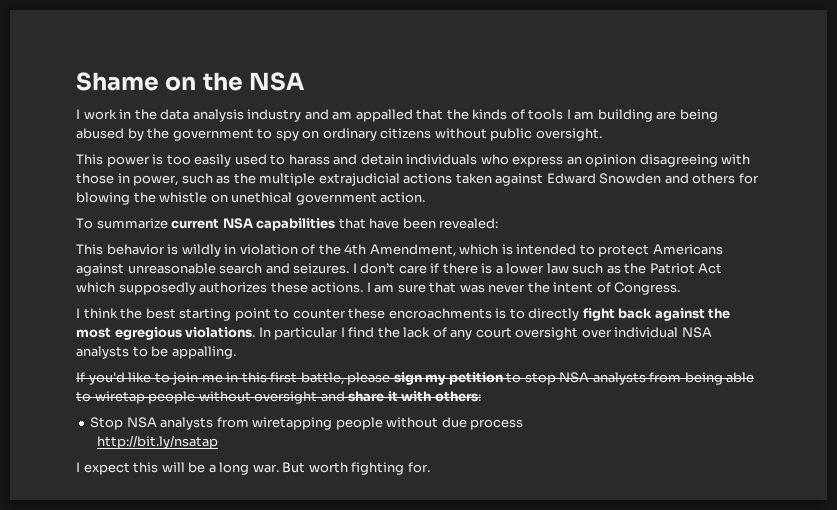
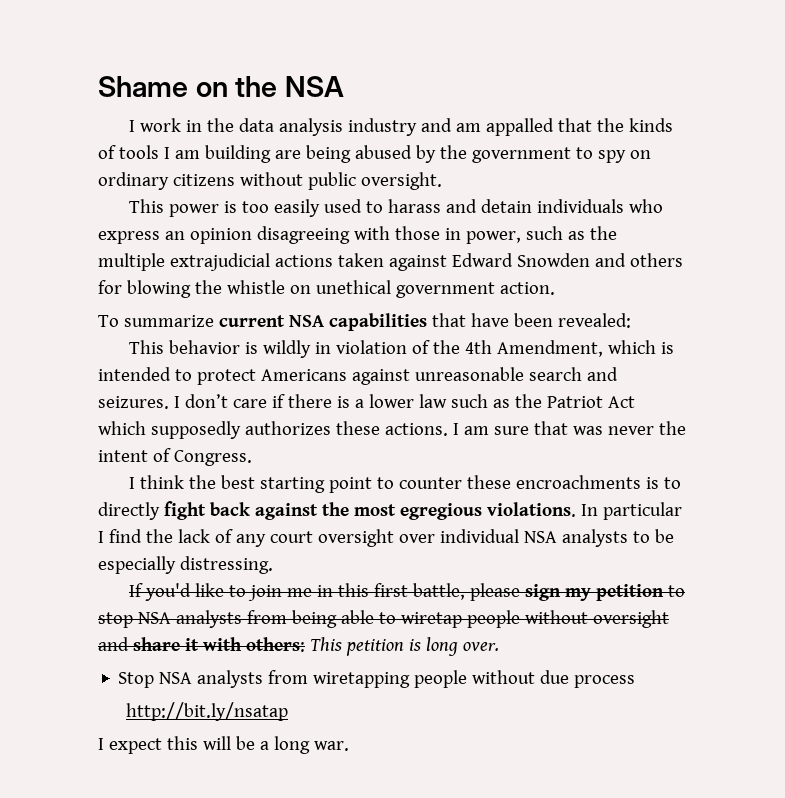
- In particular I find the lack of any court oversight over individual NSA analysts to be appalling.
+ In particular I find the lack of any court oversight over individual NSA analysts to be especially distressing.
- If you'd like to join me in this first battle, please sign my petition to stop NSA analysts from being able to wiretap people without oversight and share it with others:
+ If you'd like to join me in this first battle, please sign my petition to stop NSA analysts from being able to wiretap people without oversight and share it with others: This petition is long over.
- But worth fighting for.

